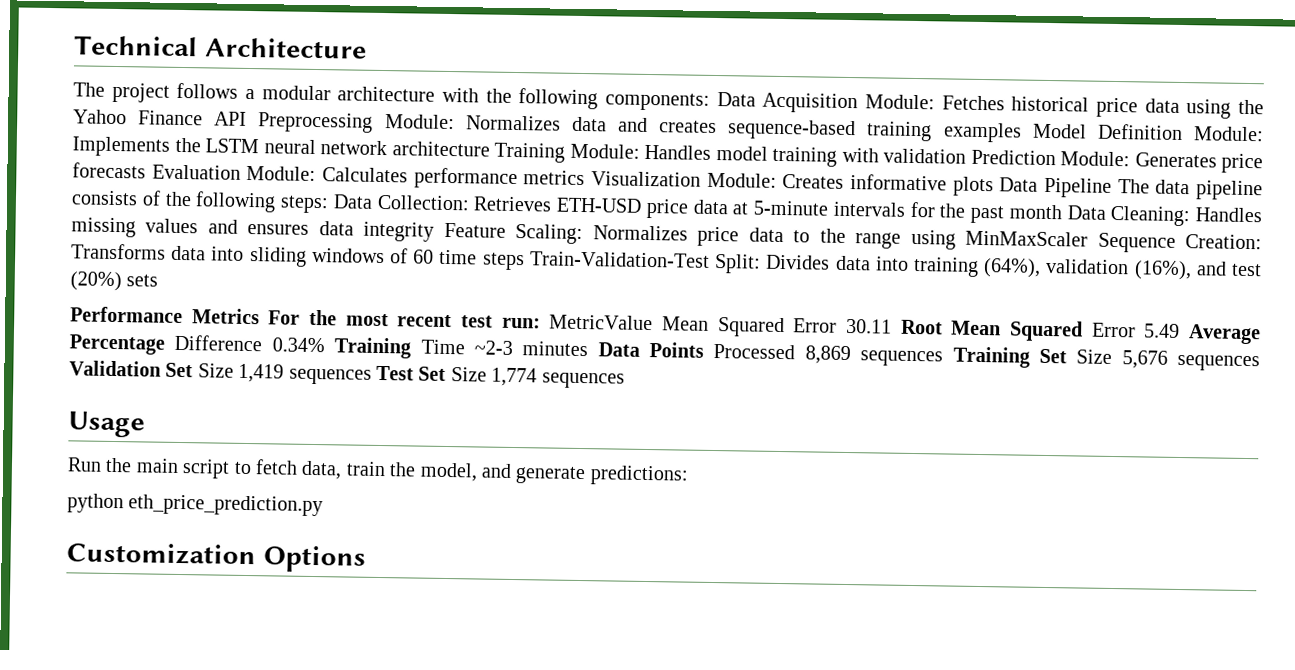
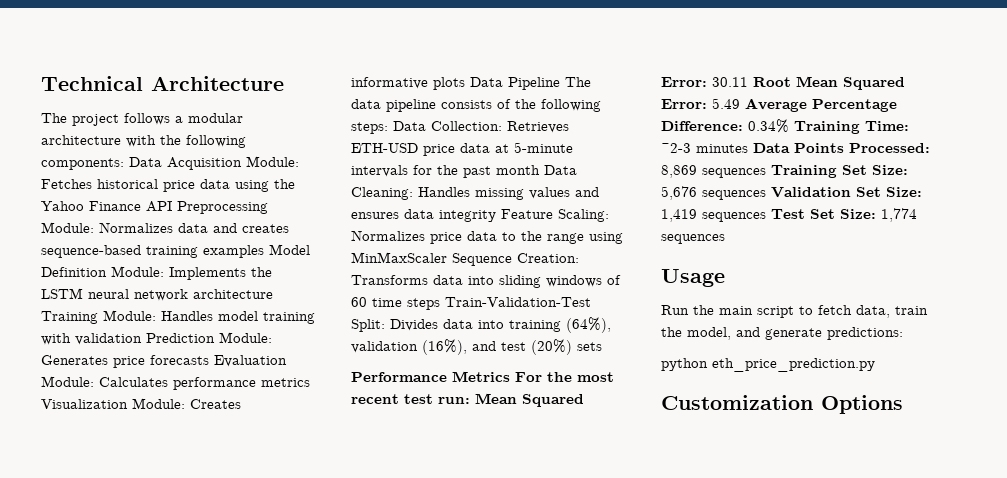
- Performance Metrics For the most recent test run: MetricValue Mean Squared Error 30.11 Root Mean Squared Error 5.49 Average Percentage Difference 0.34% Training Time ~2-3 minutes Data Points Processed 8,869 sequences Training Set Size 5,676 sequences Validation Set Size 1,419 sequences Test Set Size 1,774 sequences
+ Performance Metrics For the most recent test run: Mean Squared Error: 30.11 Root Mean Squared Error: 5.49 Average Percentage Difference: 0.34% Training Time: ~2-3 minutes Data Points Processed: 8,869 sequences Training Set Size: 5,676 sequences Validation Set Size: 1,419 sequences Test Set Size: 1,774 sequences

